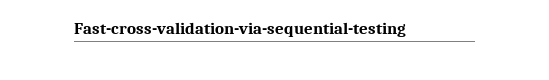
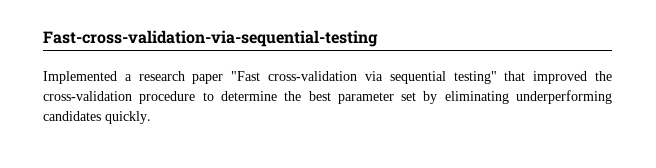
+ Implemented a research paper "Fast cross-validation via sequential testing" that improved the cross-validation procedure to determine the best parameter set by eliminating underperforming candidates quickly.

